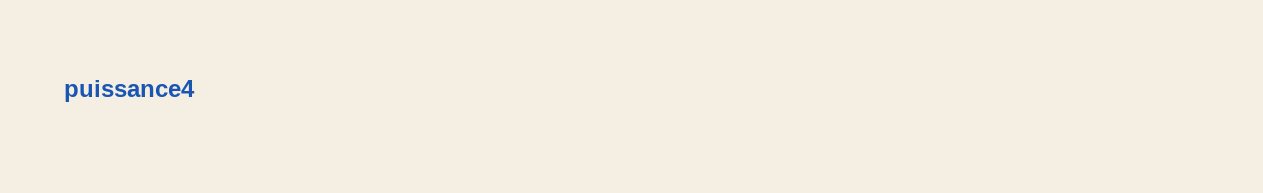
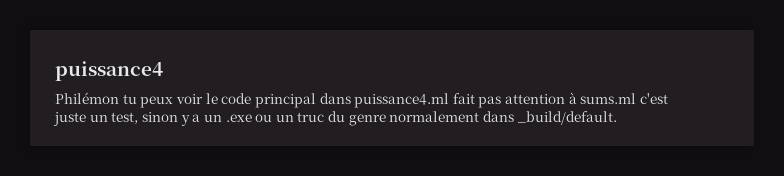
+ Philémon tu peux voir le code principal dans puissance4.ml fait pas attention à sums.ml c'est juste un test, sinon y a un .exe ou un truc du genre normalement dans _build/default.

